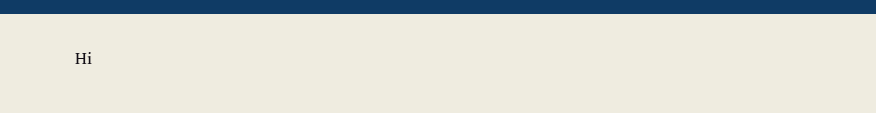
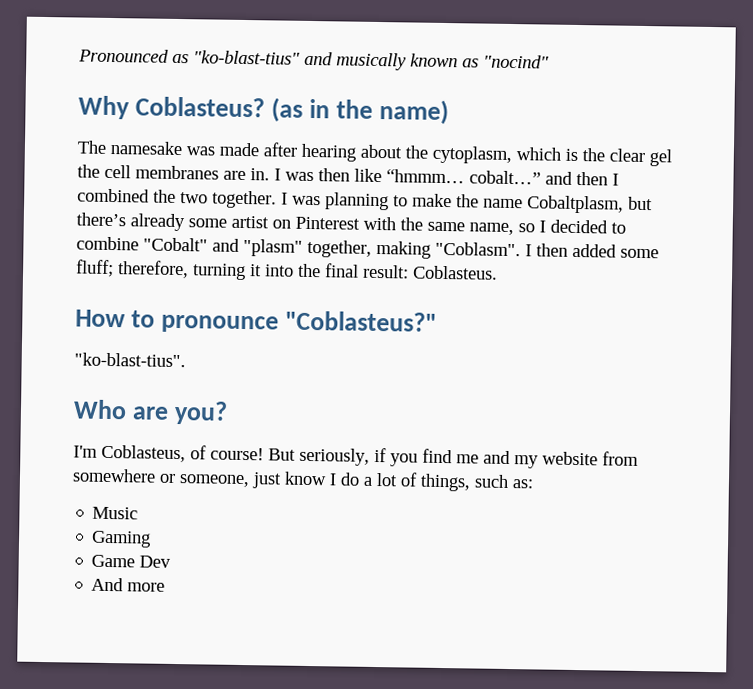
- Hi
+ Pronounced as "ko-blast-tius" and musically known as "nocind"
+ Why Coblasteus? (as in the name)
+ The namesake was made after hearing about the cytoplasm, which is the clear gel the cell membranes are in. I was then like “hmmm… cobalt…” and then I combined the two together. I was planning to make the name Cobaltplasm, but there’s already some artist on Pinterest with the same name, so I decided to combine "Cobalt" and "plasm" together, making "Coblasm". I then added some fluff; therefore, turning it into the final result: Coblasteus.
+ How to pronounce "Coblasteus?"
+ "ko-blast-tius".
+ Who are you?
+ I'm Coblasteus, of course! But seriously, if you find me and my website from somewhere or someone, just know I do a lot of things, such as:
+ Music
+ Gaming
+ Game Dev
+ And more

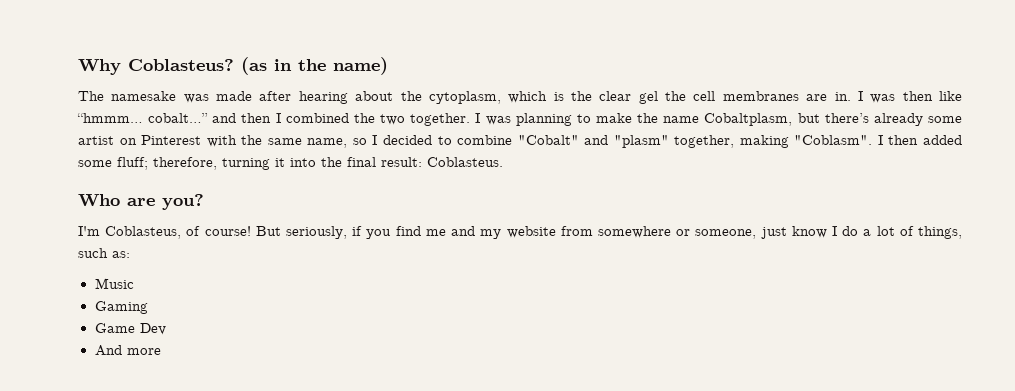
- Pronounced as "ko-blast-tius" and musically known as "nocind"
- How to pronounce "Coblasteus?"
- "ko-blast-tius".

